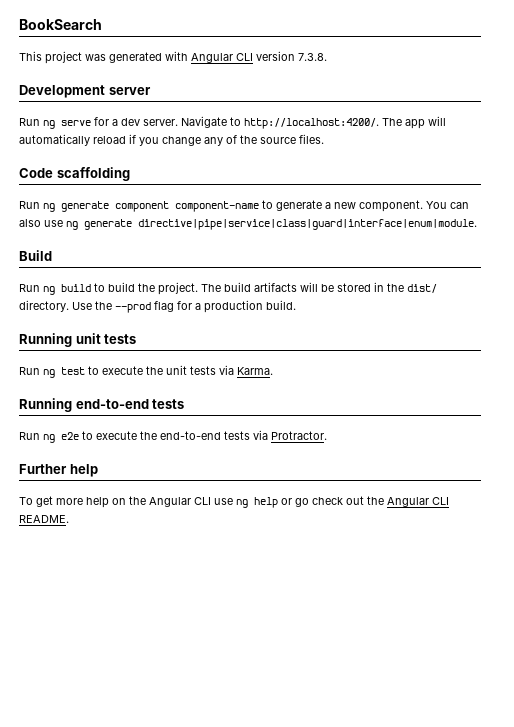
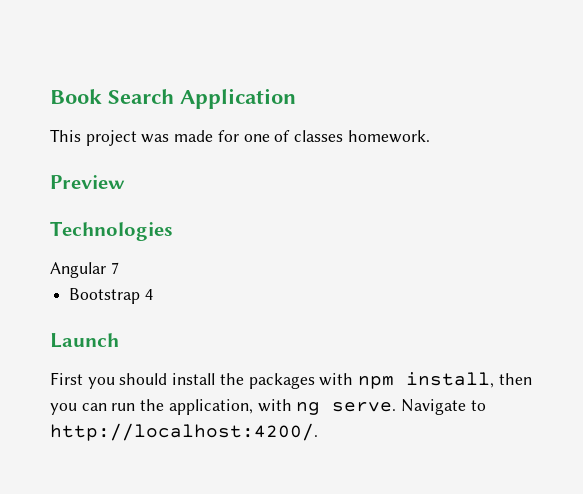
- BookSearch
+ Book Search Application
- This project was generated with Angular CLI version 7.3.8.
- Development server
- Run ng serve for a dev server. Navigate to http://localhost:4200/. The app will automatically reload if you change any of the source files.
- Code scaffolding
- Run ng generate component component-name to generate a new component. You can also use ng generate directive|pipe|service|class|guard|interface|enum|module.
- Build
- Run ng build to build the project. The build artifacts will be stored in the dist/ directory. Use the --prod flag for a production build.
- Running unit tests
- Run ng test to execute the unit tests via Karma.
- Running end-to-end tests
- Run ng e2e to execute the end-to-end tests via Protractor.
- Further help
- To get more help on the Angular CLI use ng help or go check out the Angular CLI README.
+ This project was made for one of classes homework.
+ Preview
+ Technologies
+ Angular 7
+ Bootstrap 4
+ Launch
+ First you should install the packages with npm install, then you can run the application, with ng serve. Navigate to http://localhost:4200/.

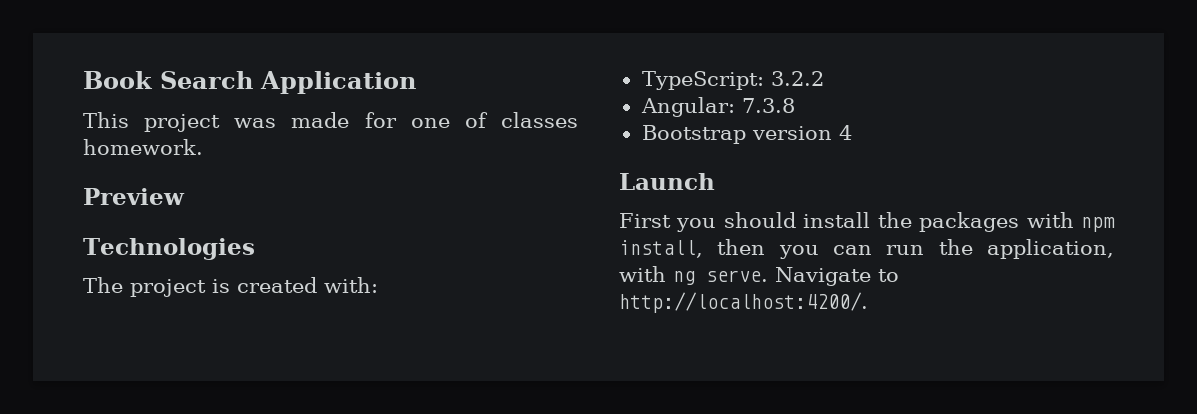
- Angular 7
+ The project is created with:
+ TypeScript: 3.2.2
+ Angular: 7.3.8
- Bootstrap 4
+ Bootstrap version 4

